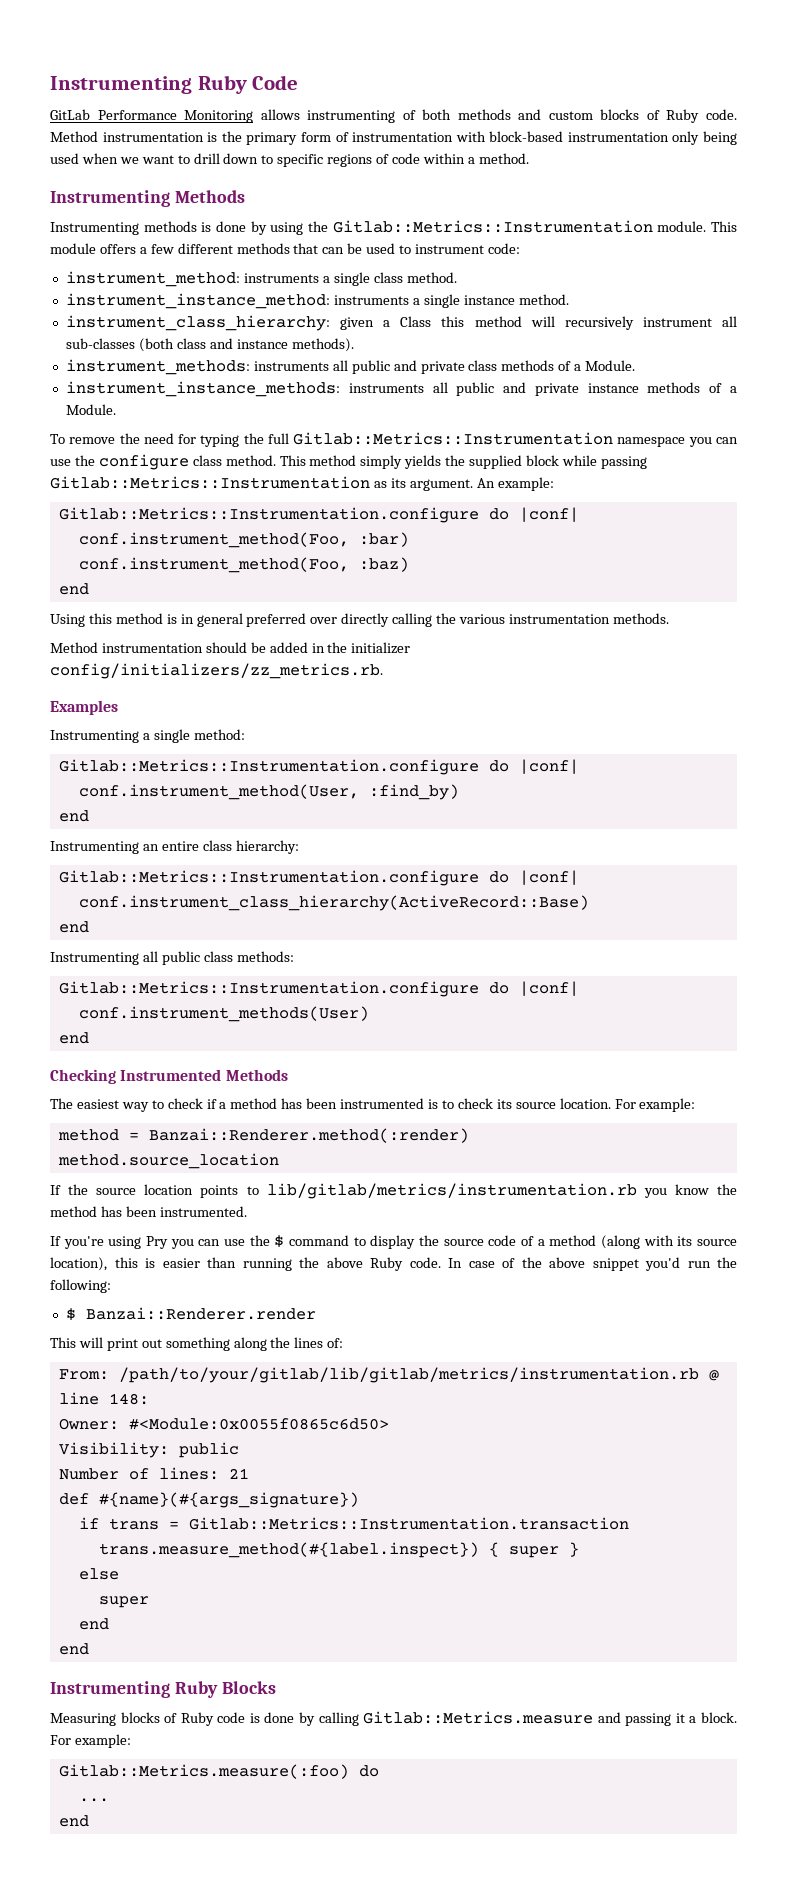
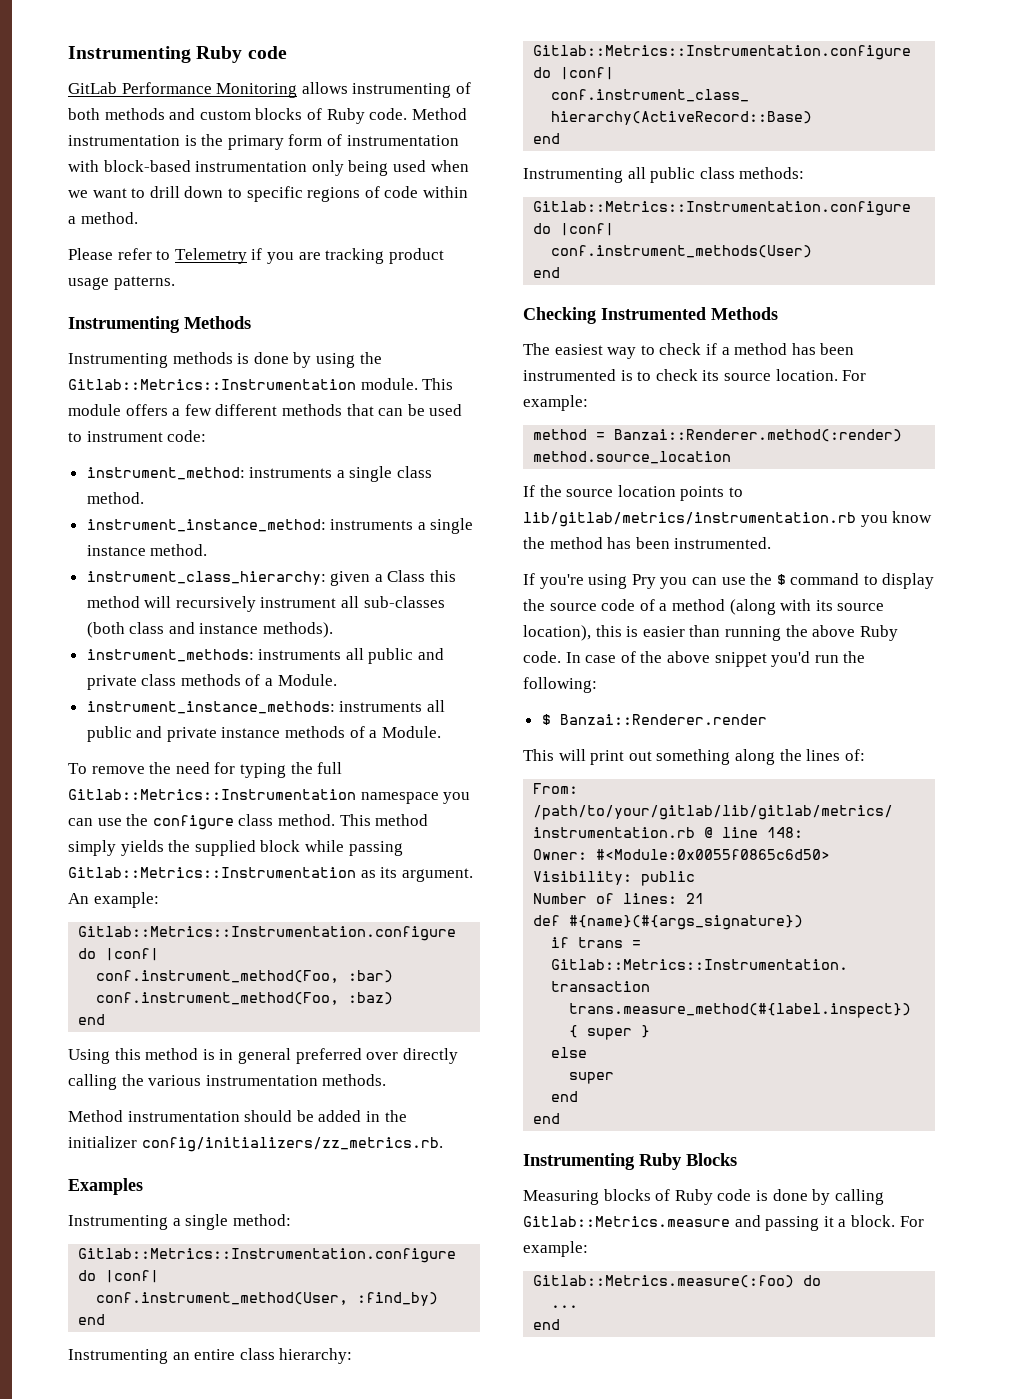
- Instrumenting Ruby Code
+ Instrumenting Ruby code
+ Please refer to Telemetry if you are tracking product usage patterns.

